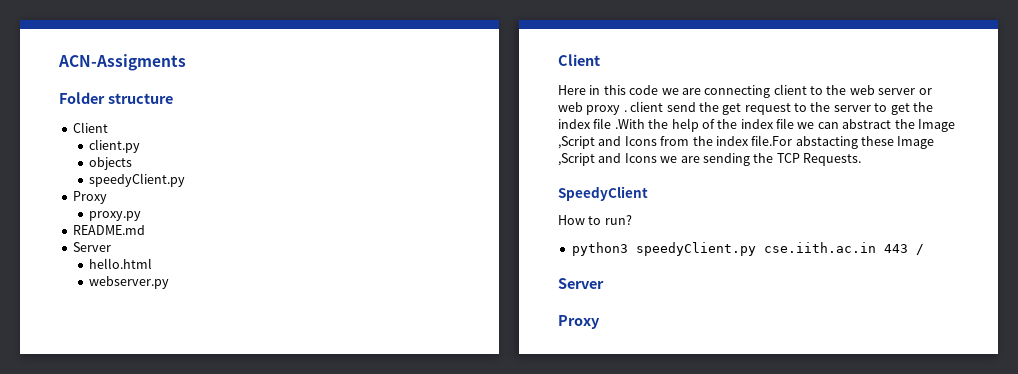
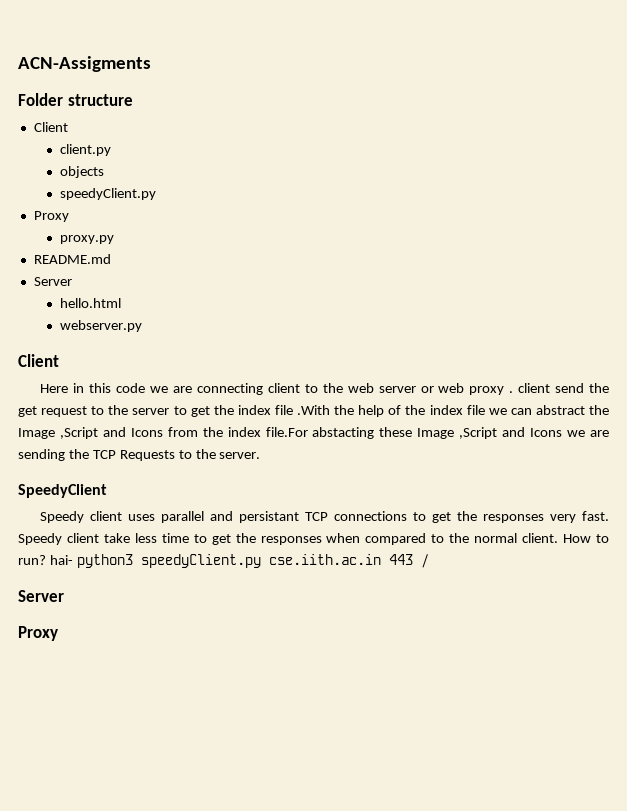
- Here in this code we are connecting client to the web server or web proxy . client send the get request to the server to get the index file .With the help of the index file we can abstract the Image ,Script and Icons from the index file.For abstacting these Image ,Script and Icons we are sending the TCP Requests.
+ Here in this code we are connecting client to the web server or web proxy . client send the get request to the server to get the index file .With the help of the index file we can abstract the Image ,Script and Icons from the index file.For abstacting these Image ,Script and Icons we are sending the TCP Requests to the server.
  SpeedyClient
- How to run?
- python3 speedyClient.py cse.iith.ac.in 443 /
+ Speedy client uses parallel and persistant TCP connections to get the responses very fast. Speedy client take less time to get the responses when compared to the normal client. How to run? hai- python3 speedyClient.py cse.iith.ac.in 443 /

